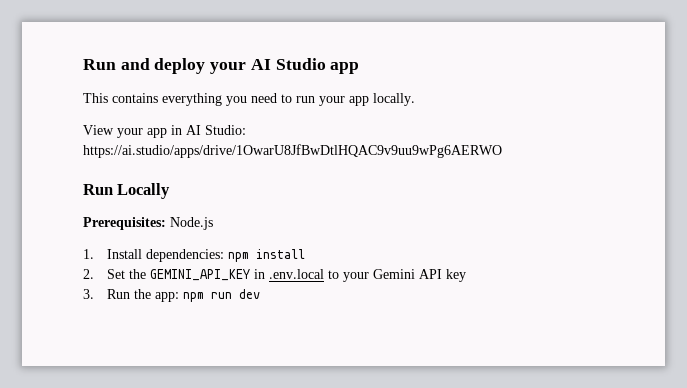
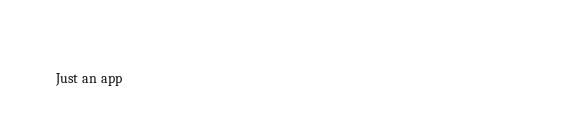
- Run and deploy your AI Studio app
- This contains everything you need to run your app locally.
- View your app in AI Studio: https://ai.studio/apps/drive/1OwarU8JfBwDtlHQAC9v9uu9wPg6AERWO
- Run Locally
- Prerequisites: Node.js
- 1. Install dependencies: npm install
- 2. Set the GEMINI_API_KEY in .env.local to your Gemini API key
- 3. Run the app: npm run dev
+ Just an app

